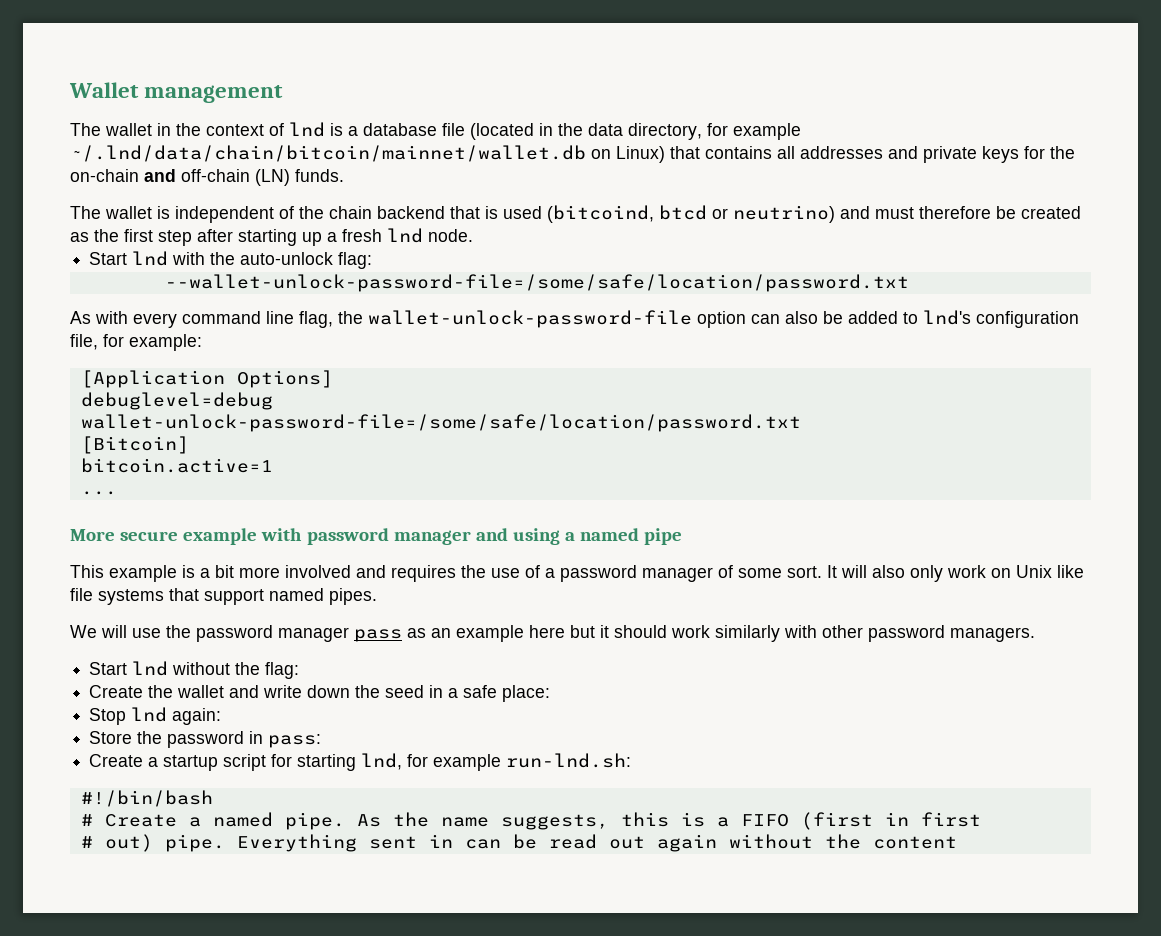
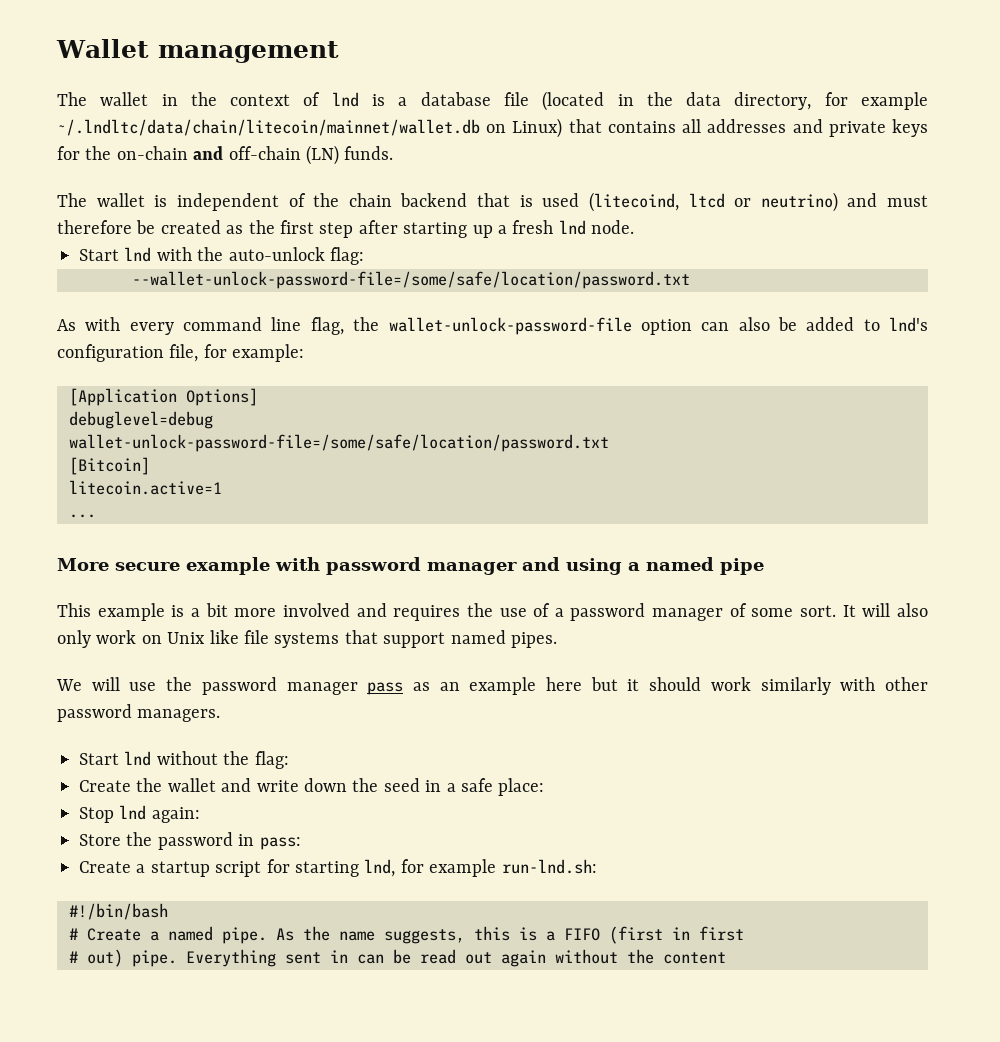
- The wallet in the context of lnd is a database file (located in the data directory, for example ~/.lnd/data/chain/bitcoin/mainnet/wallet.db on Linux) that contains all addresses and private keys for the on-chain and off-chain (LN) funds.
+ The wallet in the context of lnd is a database file (located in the data directory, for example ~/.lndltc/data/chain/litecoin/mainnet/wallet.db on Linux) that contains all addresses and private keys for the on-chain and off-chain (LN) funds.
- The wallet is independent of the chain backend that is used (bitcoind, btcd or neutrino) and must therefore be created as the first step after starting up a fresh lnd node.
+ The wallet is independent of the chain backend that is used (litecoind, ltcd or neutrino) and must therefore be created as the first step after starting up a fresh lnd node.
- bitcoin.active=1
+ litecoin.active=1

